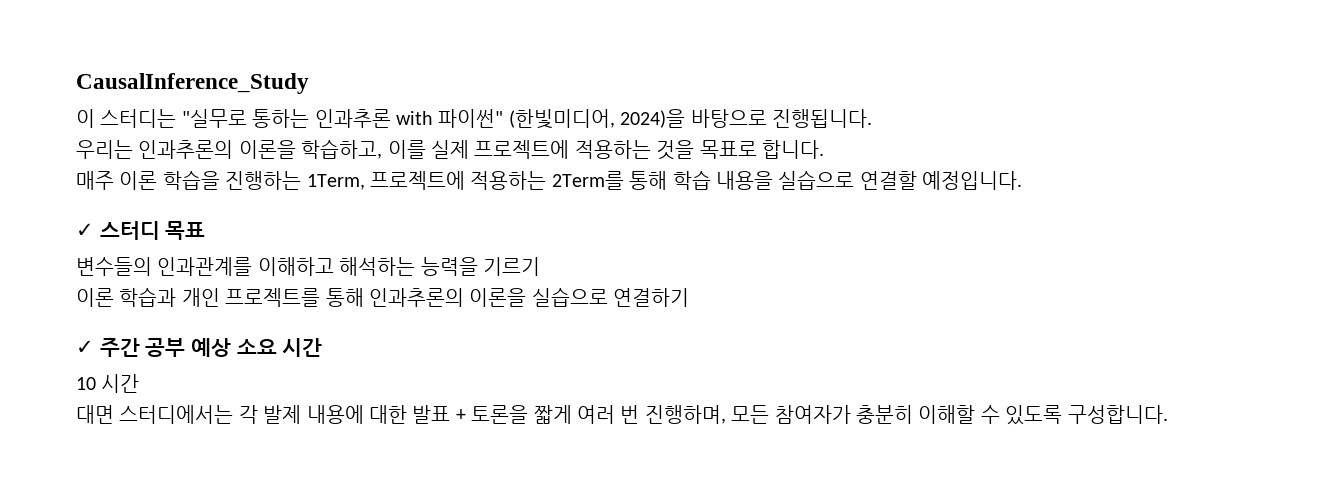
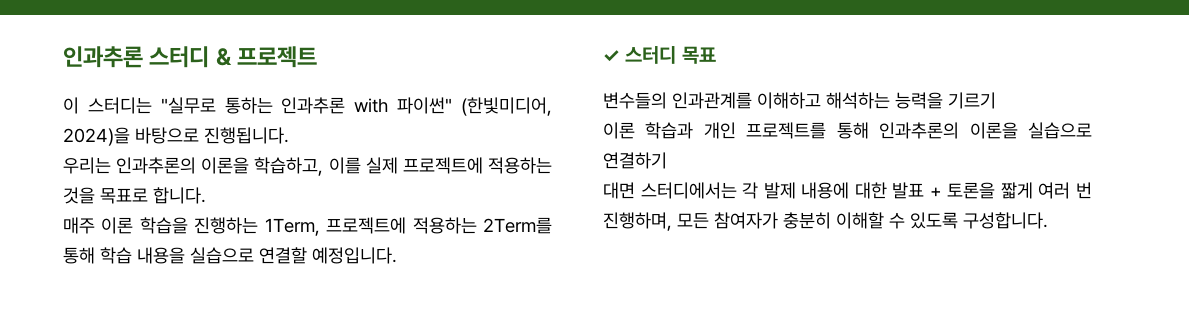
- CausalInference_Study
+ 인과추론 스터디 & 프로젝트
- ✓ 주간 공부 예상 소요 시간
- 10 시간

